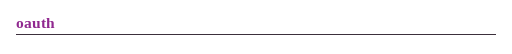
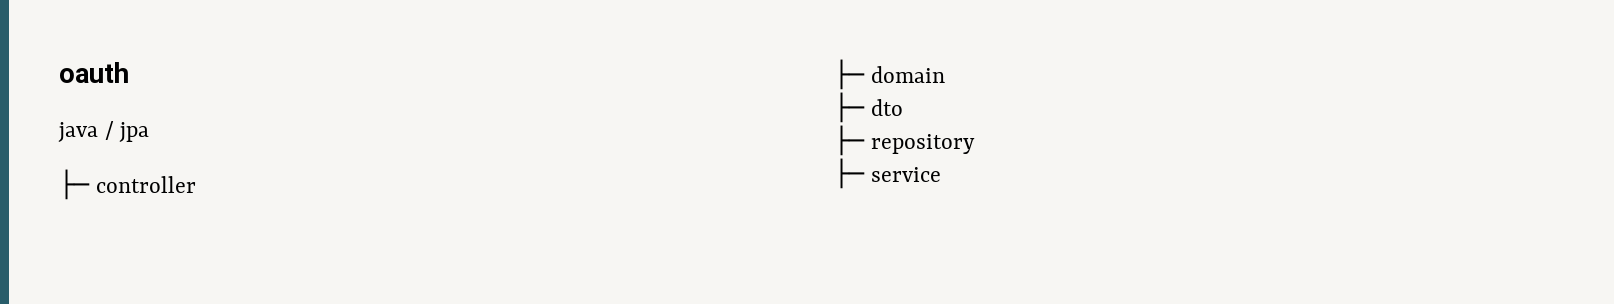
+ java / jpa
+ ├─ controller
+ ├─ domain
+ ├─ dto
+ ├─ repository
+ ├─ service

